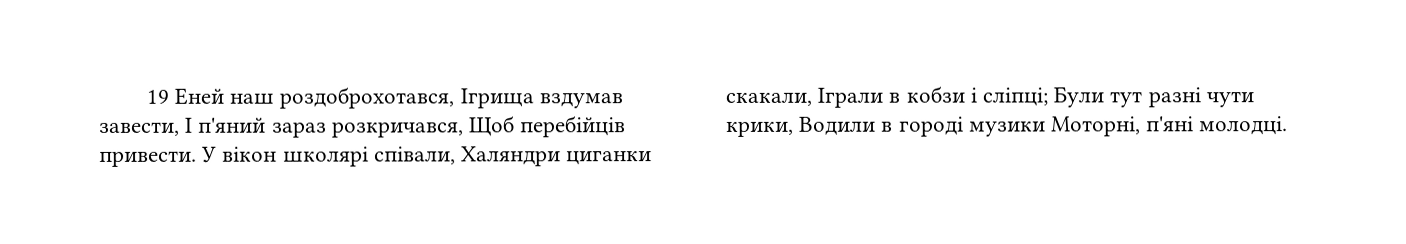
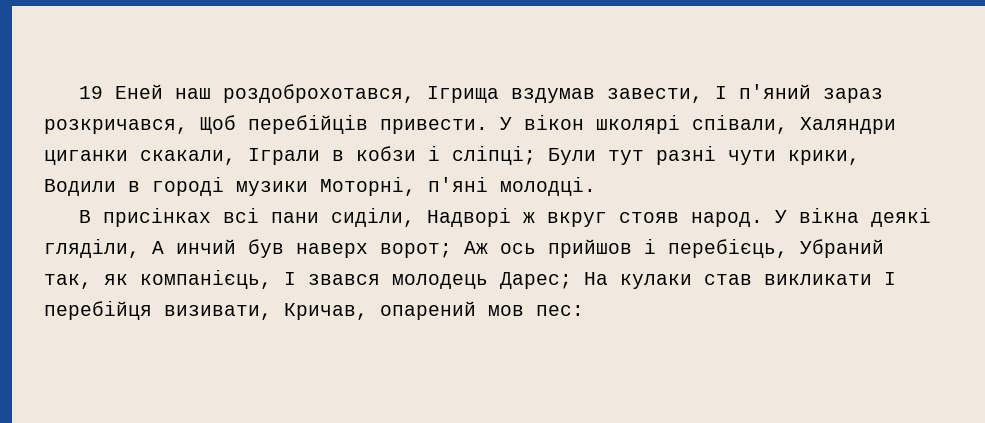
+ В присінках всі пани сиділи, Надворі ж вкруг стояв народ. У вікна деякі гляділи, А инчий був наверх ворот; Аж ось прийшов і перебієць, Убраний так, як компанієць, І звався молодець Дарес; На кулаки став викликати І перебійця визивати, Кричав, опарений мов пес:

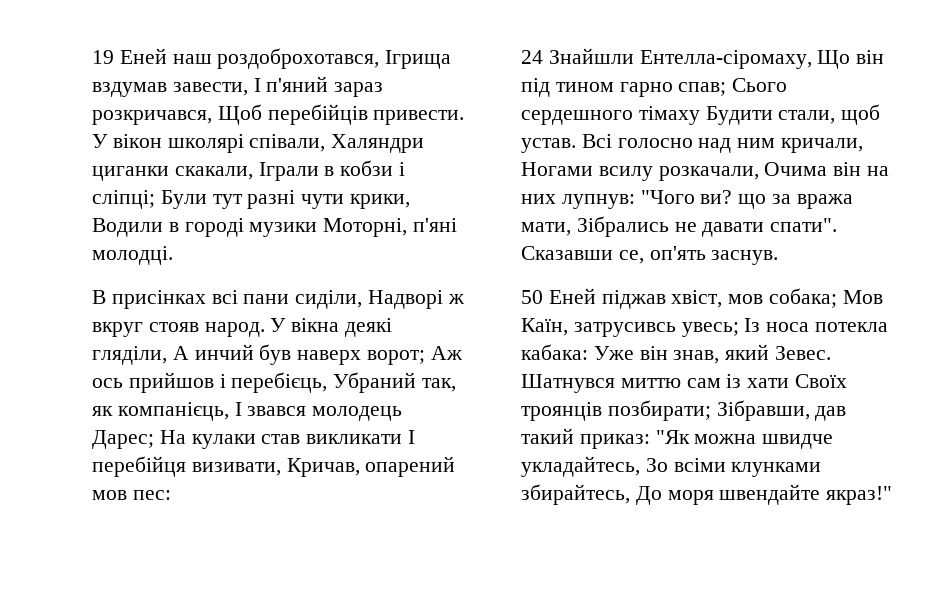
+ 24 Знайшли Ентелла-сіромаху, Що він під тином гарно спав; Сього сердешного тімаху Будити стали, щоб устав. Всі голосно над ним кричали, Ногами всилу розкачали, Очима він на них лупнув: "Чого ви? що за вража мати, Зібрались не давати спати". Сказавши се, оп'ять заснув.
+ 50 Еней піджав хвіст, мов собака; Мов Каїн, затрусивсь увесь; Із носа потекла кабака: Уже він знав, який Зевес. Шатнувся миттю сам із хати Своїх троянців позбирати; Зібравши, дав такий приказ: "Як можна швидче укладайтесь, Зо всіми клунками збирайтесь, До моря швендайте якраз!"

